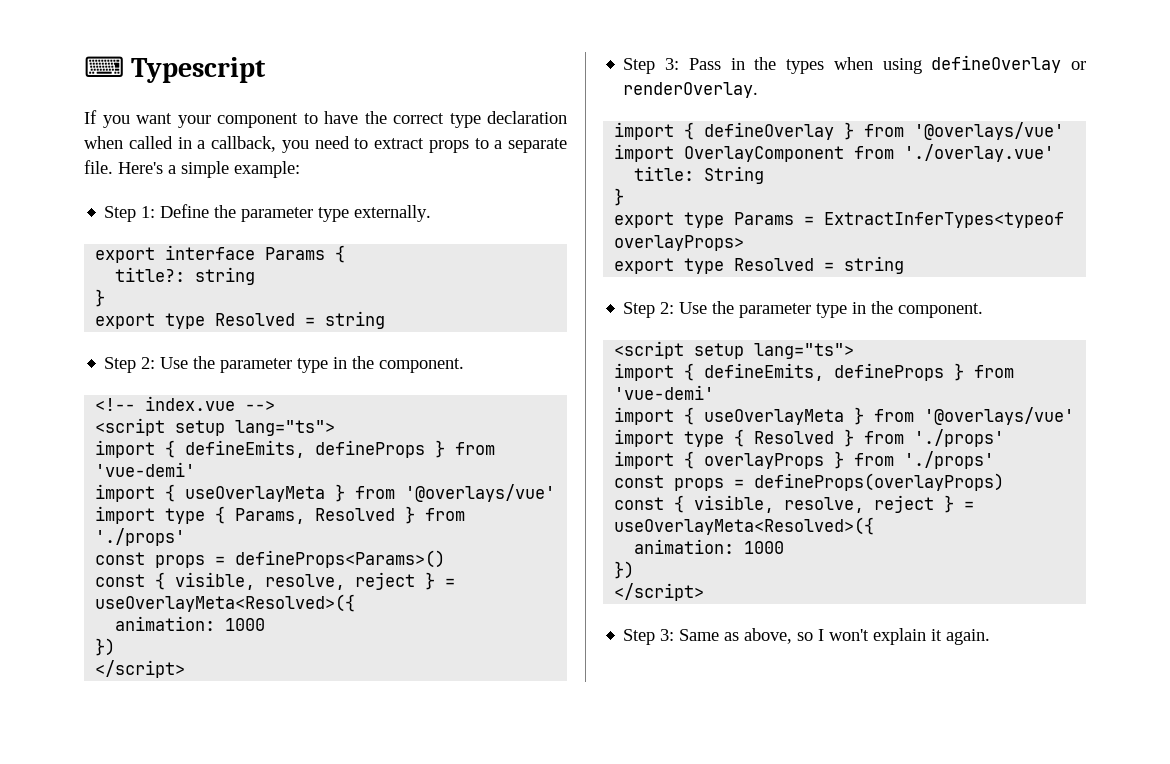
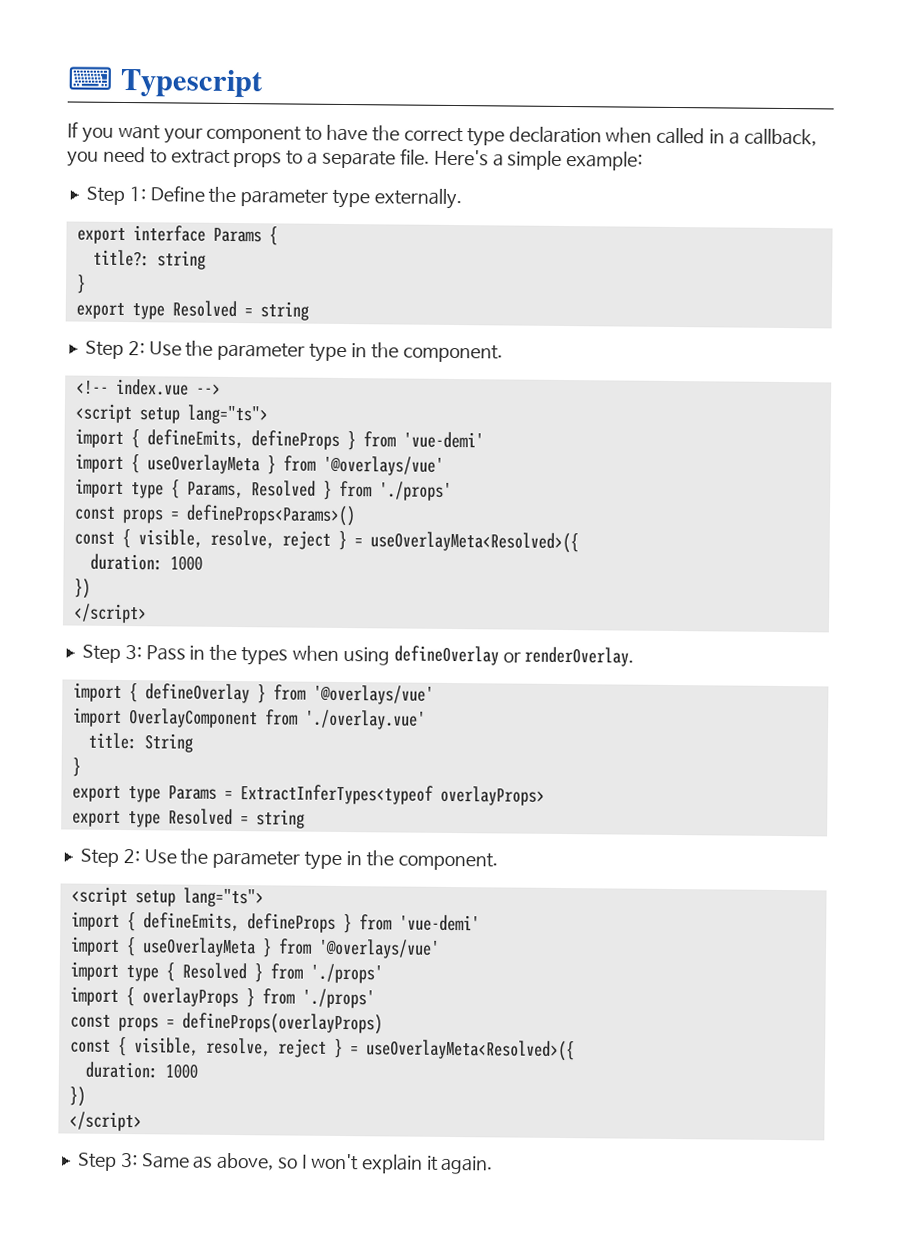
  const props = defineProps<Params>()
  const { visible, resolve, reject } = useOverlayMeta<Resolved>({
- animation: 1000
+ duration: 1000
  const props = defineProps(overlayProps)
  const { visible, resolve, reject } = useOverlayMeta<Resolved>({
- animation: 1000
+ duration: 1000

